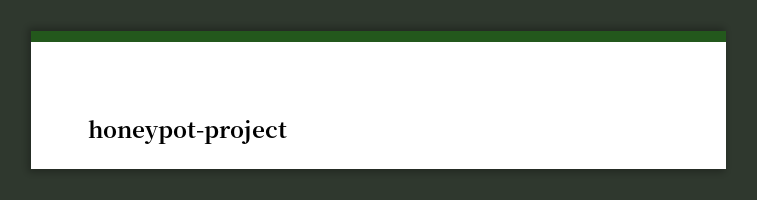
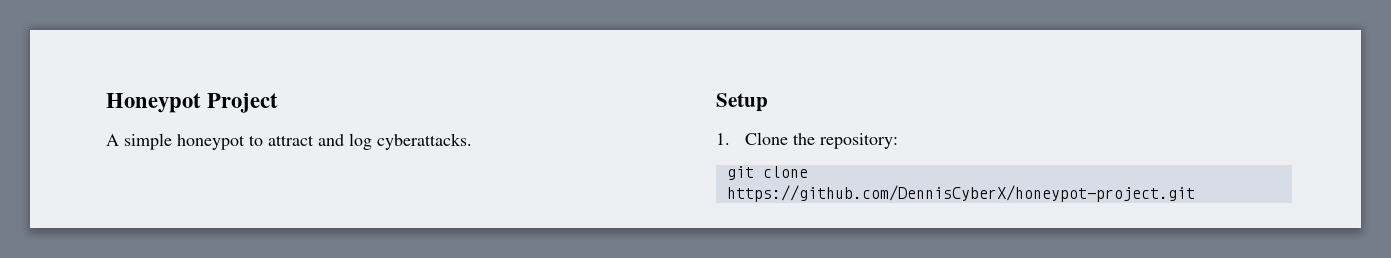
- honeypot-project
+ Honeypot Project
+ A simple honeypot to attract and log cyberattacks.
+ Setup
+ 1. Clone the repository:
+ git clone https://github.com/DennisCyberX/honeypot-project.git

